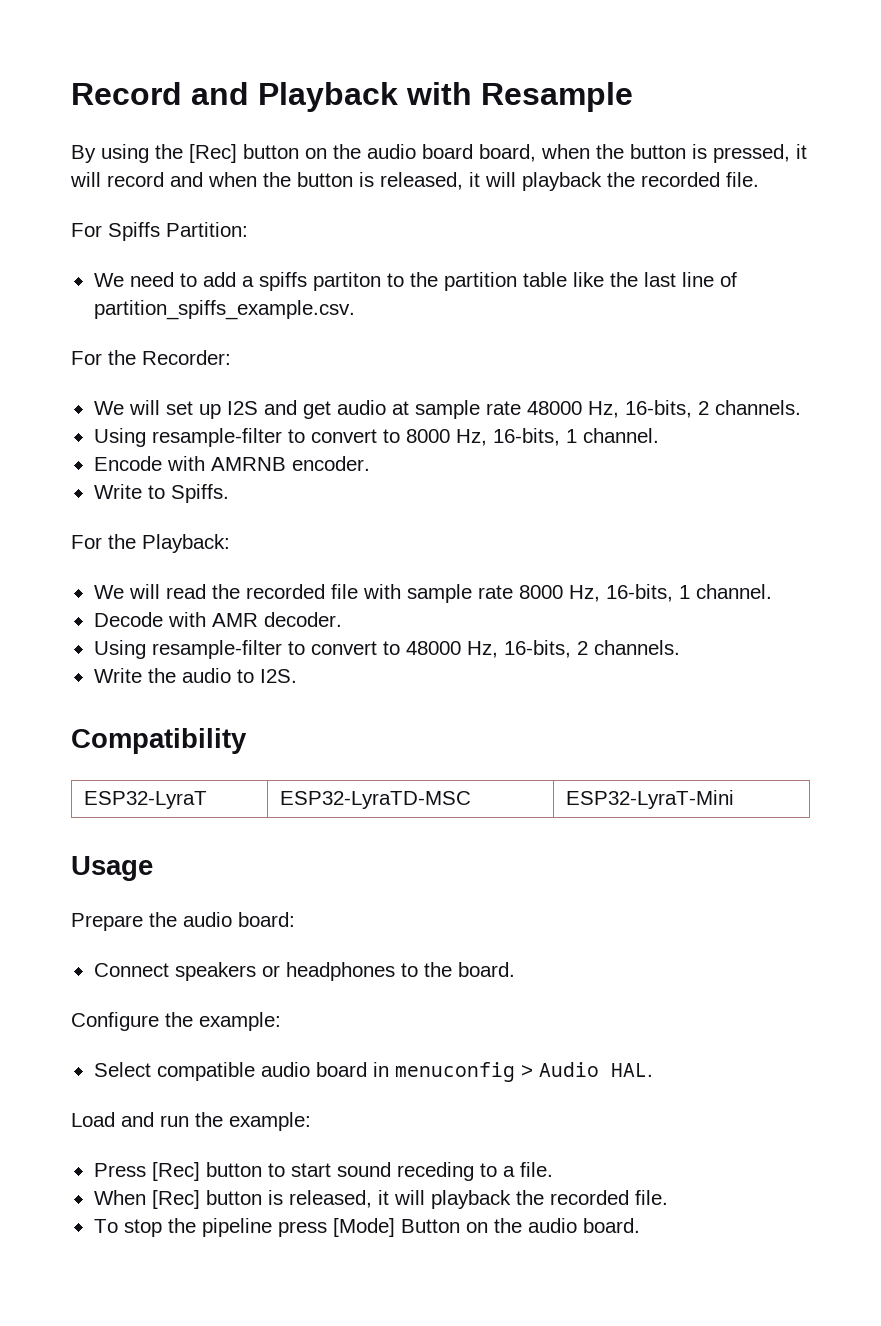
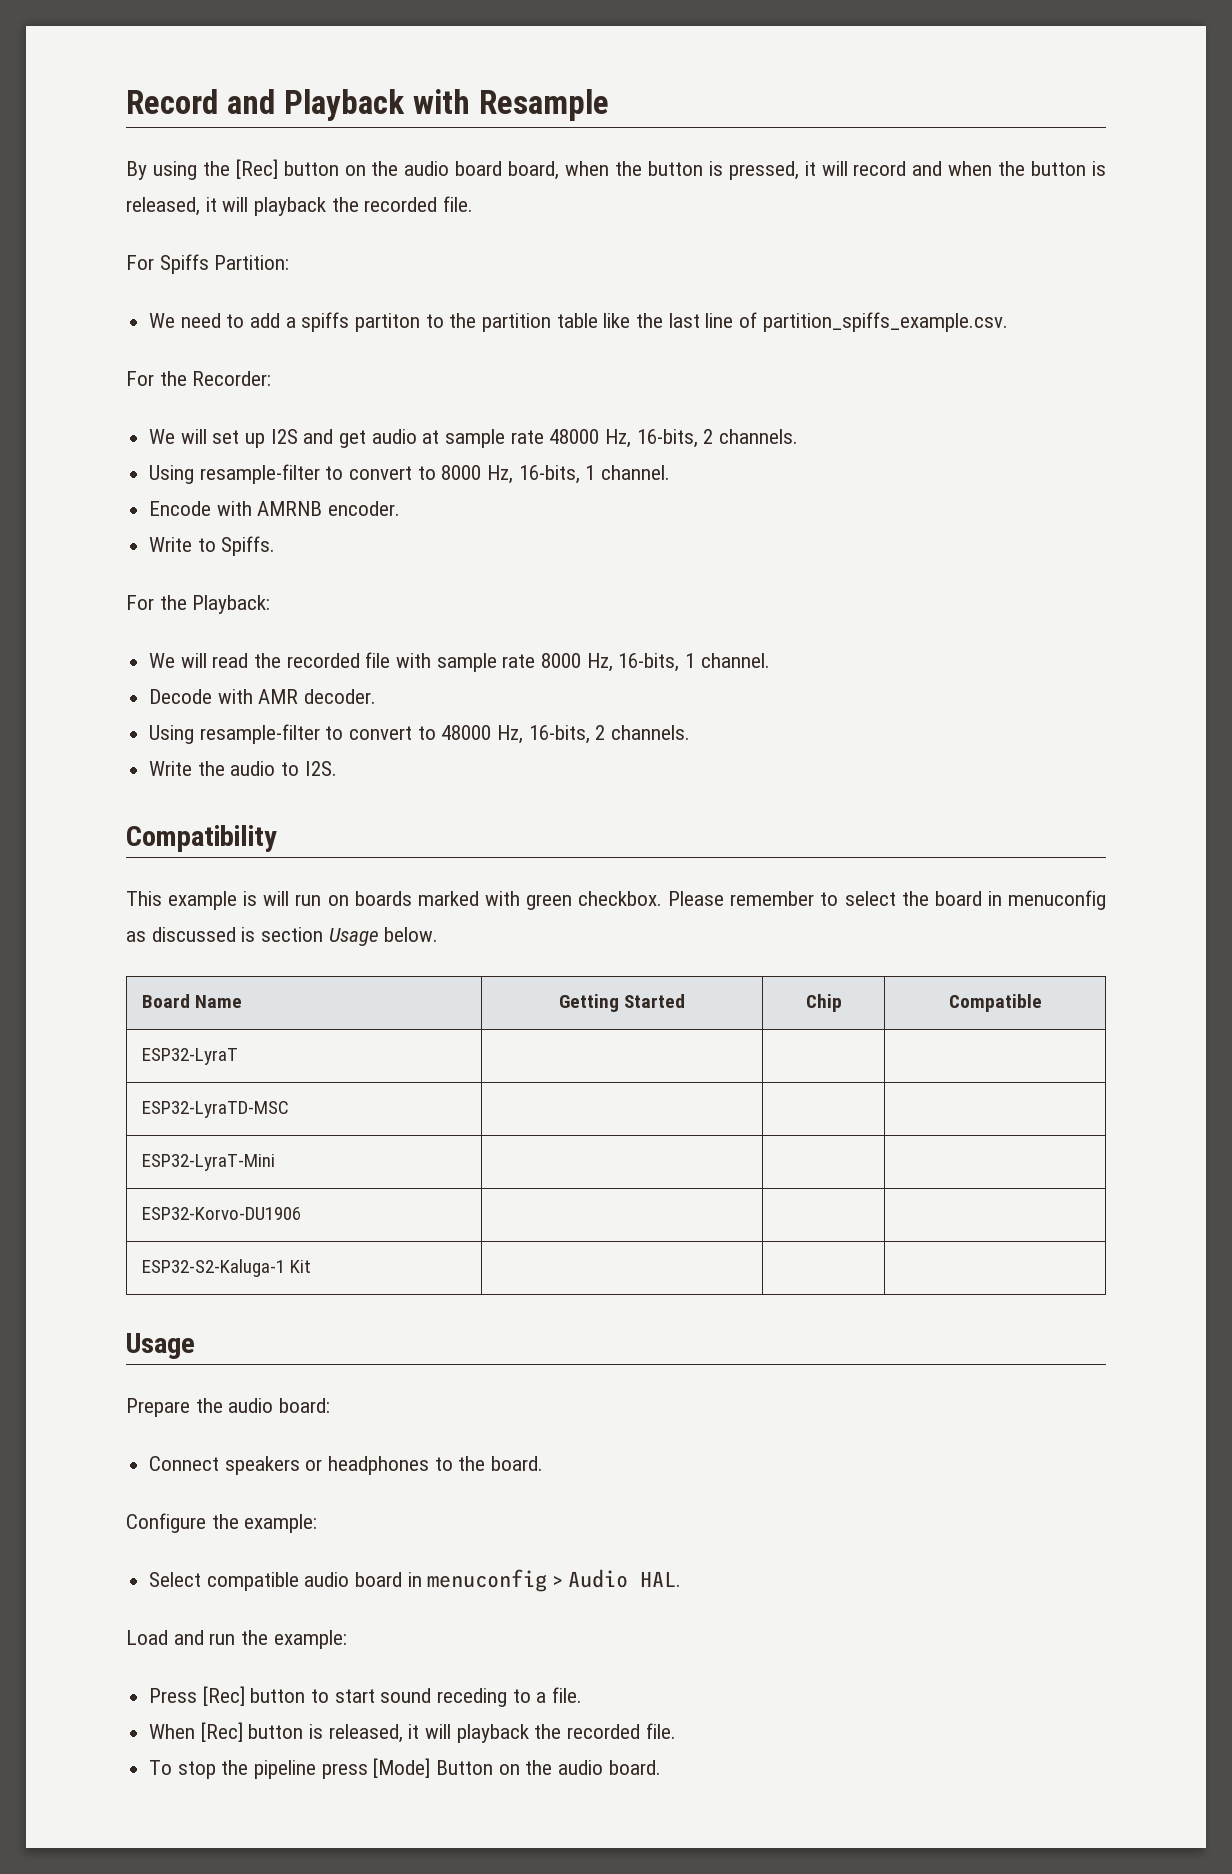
+ This example is will run on boards marked with green checkbox. Please remember to select the board in menuconfig as discussed is section Usage below.
+ Board Name | Getting Started | Chip | Compatible
- ESP32-LyraT | ESP32-LyraTD-MSC | ESP32-LyraT-Mini
+ ESP32-LyraT | | |
+ ESP32-LyraTD-MSC | | |
+ ESP32-LyraT-Mini | | |
+ ESP32-Korvo-DU1906 | | |
+ ESP32-S2-Kaluga-1 Kit | | |

